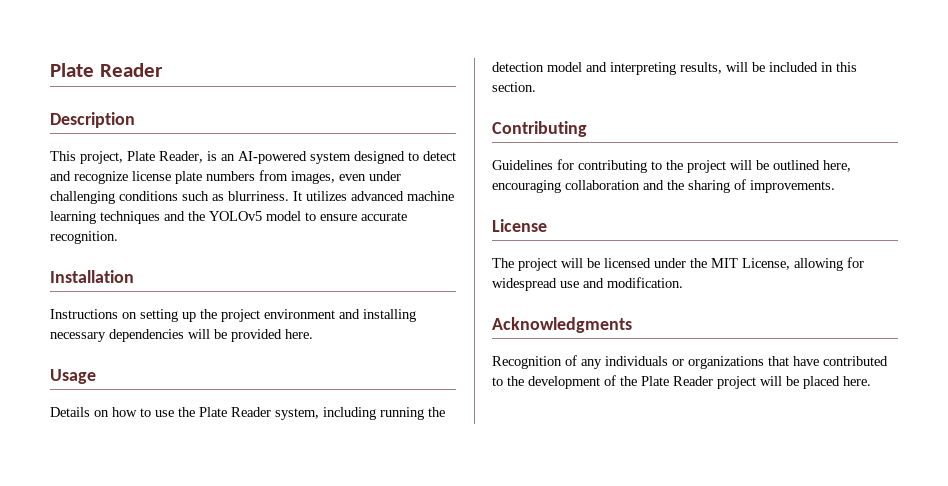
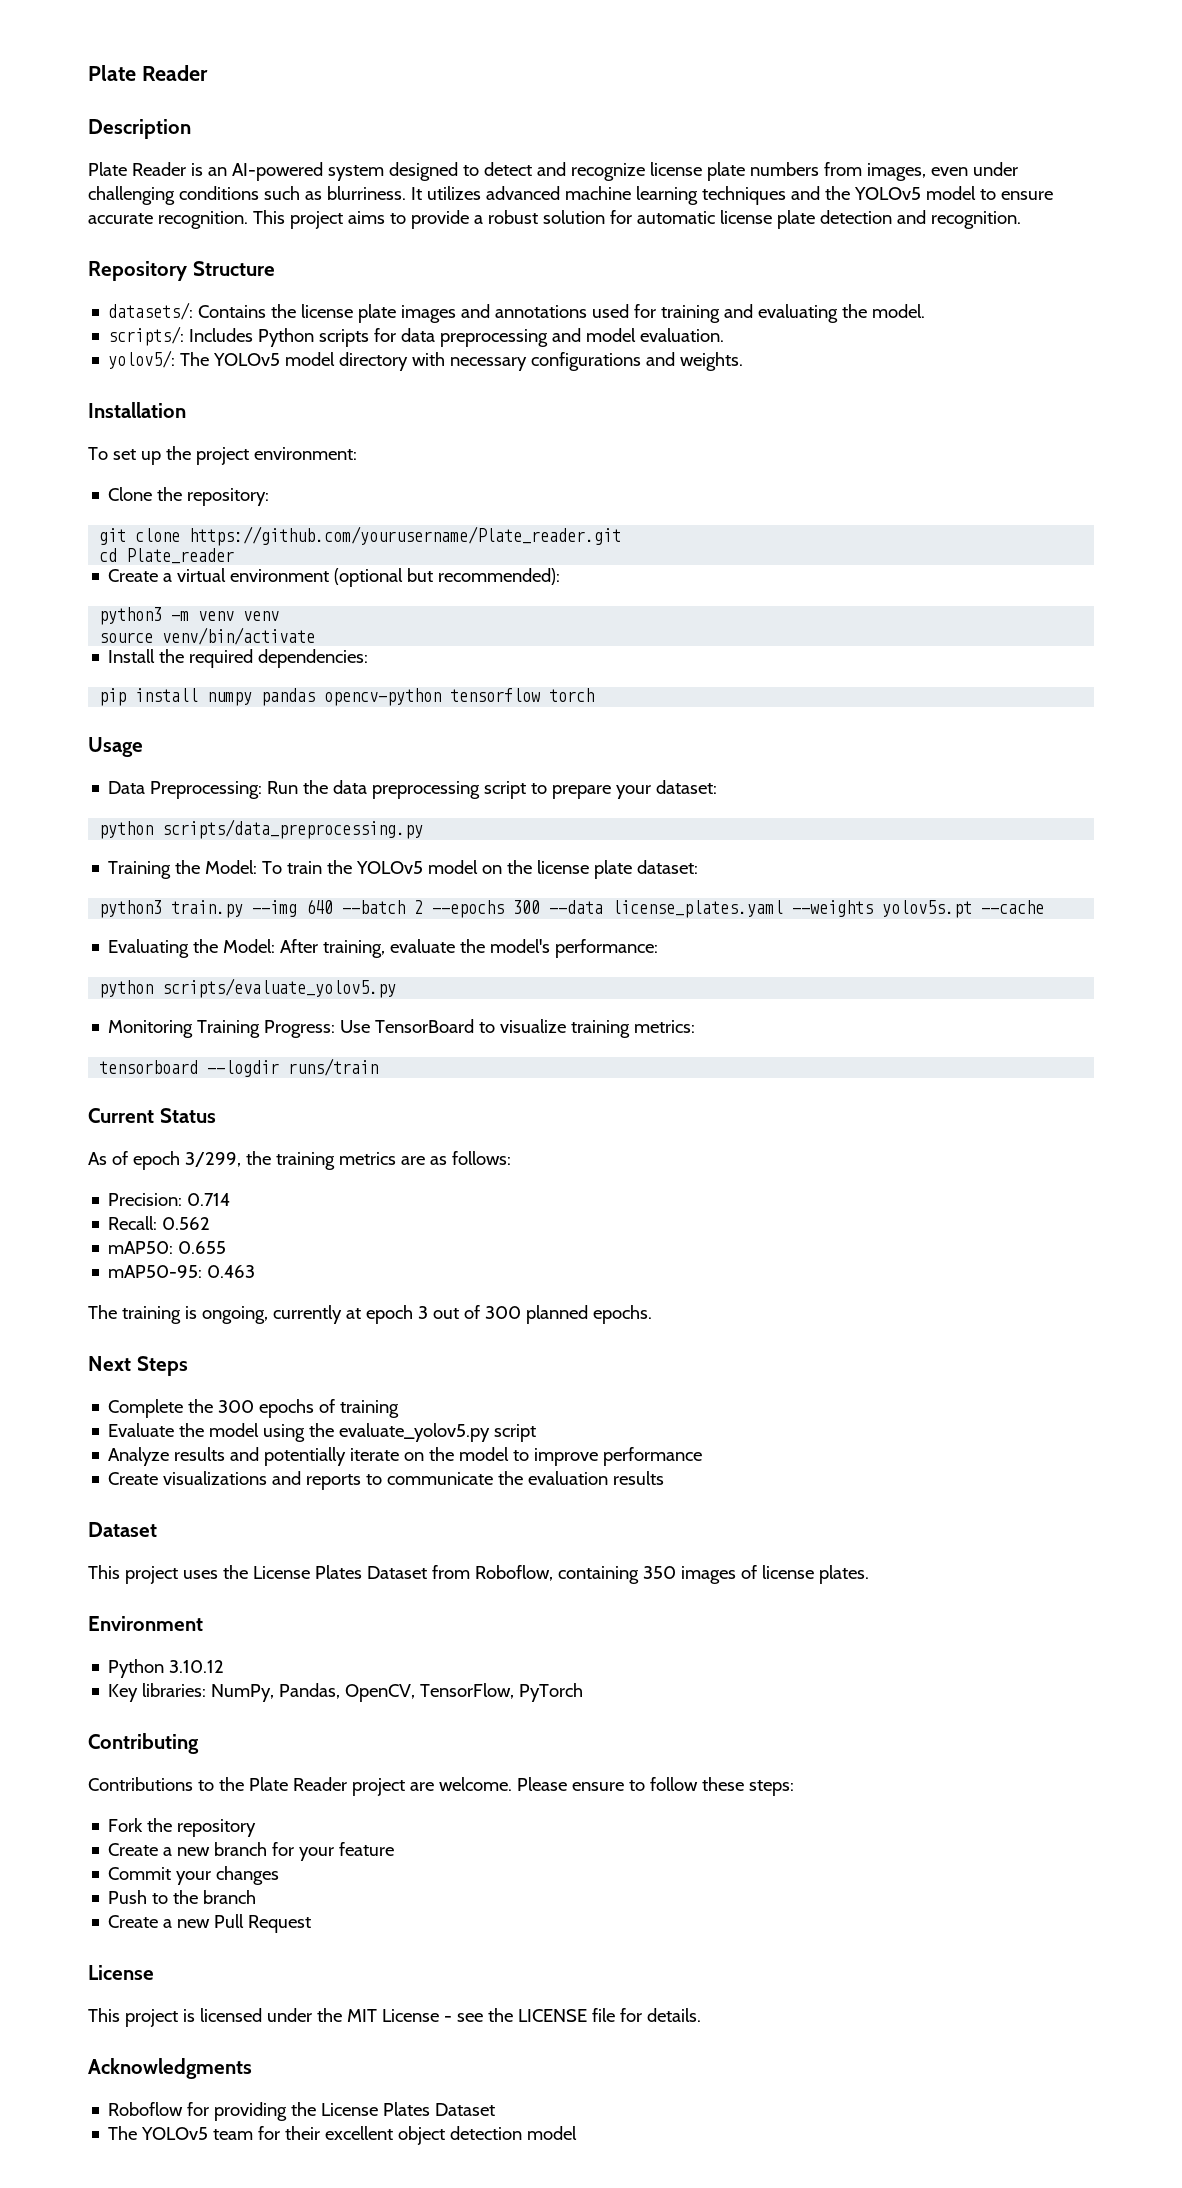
- This project, Plate Reader, is an AI-powered system designed to detect and recognize license plate numbers from images, even under challenging conditions such as blurriness.
+ Plate Reader is an AI-powered system designed to detect and recognize license plate numbers from images, even under challenging conditions such as blurriness.
- It utilizes advanced machine learning techniques and the YOLOv5 model to ensure accurate recognition.
+ It utilizes advanced machine learning techniques and the YOLOv5 model to ensure accurate recognition. This project aims to provide a robust solution for automatic license plate detection and recognition.
+ Repository Structure
+ datasets/: Contains the license plate images and annotations used for training and evaluating the model.
+ scripts/: Includes Python scripts for data preprocessing and model evaluation.
+ yolov5/: The YOLOv5 model directory with necessary configurations and weights.
  Installation
- Instructions on setting up the project environment and installing necessary dependencies will be provided here.
+ To set up the project environment:
+ Clone the repository:
+ git clone https://github.com/yourusername/Plate_reader.git
+ cd Plate_reader
+ Create a virtual environment (optional but recommended):
+ python3 -m venv venv
+ source venv/bin/activate
+ Install the required dependencies:
+ pip install numpy pandas opencv-python tensorflow torch
  Usage
- Details on how to use the Plate Reader system, including running the detection model and interpreting results, will be included in this section.
+ Data Preprocessing: Run the data preprocessing script to prepare your dataset:
+ python scripts/data_preprocessing.py
+ Training the Model: To train the YOLOv5 model on the license plate dataset:
+ python3 train.py --img 640 --batch 2 --epochs 300 --data license_plates.yaml --weights yolov5s.pt --cache
+ Evaluating the Model: After training, evaluate the model's performance:
+ python scripts/evaluate_yolov5.py
+ Monitoring Training Progress: Use TensorBoard to visualize training metrics:
+ tensorboard --logdir runs/train
+ Current Status
+ As of epoch 3/299, the training metrics are as follows:
+ Precision: 0.714
+ Recall: 0.562
+ mAP50: 0.655
+ mAP50-95: 0.463
+ The training is ongoing, currently at epoch 3 out of 300 planned epochs.
+ Next Steps
+ Complete the 300 epochs of training
+ Evaluate the model using the evaluate_yolov5.py script
+ Analyze results and potentially iterate on the model to improve performance
+ Create visualizations and reports to communicate the evaluation results
+ Dataset
+ This project uses the License Plates Dataset from Roboflow, containing 350 images of license plates.
+ Environment
+ Python 3.10.12
+ Key libraries: NumPy, Pandas, OpenCV, TensorFlow, PyTorch
  Contributing
- Guidelines for contributing to the project will be outlined here, encouraging collaboration and the sharing of improvements.
+ Contributions to the Plate Reader project are welcome. Please ensure to follow these steps:
+ Fork the repository
+ Create a new branch for your feature
+ Commit your changes
+ Push to the branch
+ Create a new Pull Request
  License
- The project will be licensed under the MIT License, allowing for widespread use and modification.
+ This project is licensed under the MIT License - see the LICENSE file for details.
  Acknowledgments
- Recognition of any individuals or organizations that have contributed to the development of the Plate Reader project will be placed here.
+ Roboflow for providing the License Plates Dataset
+ The YOLOv5 team for their excellent object detection model

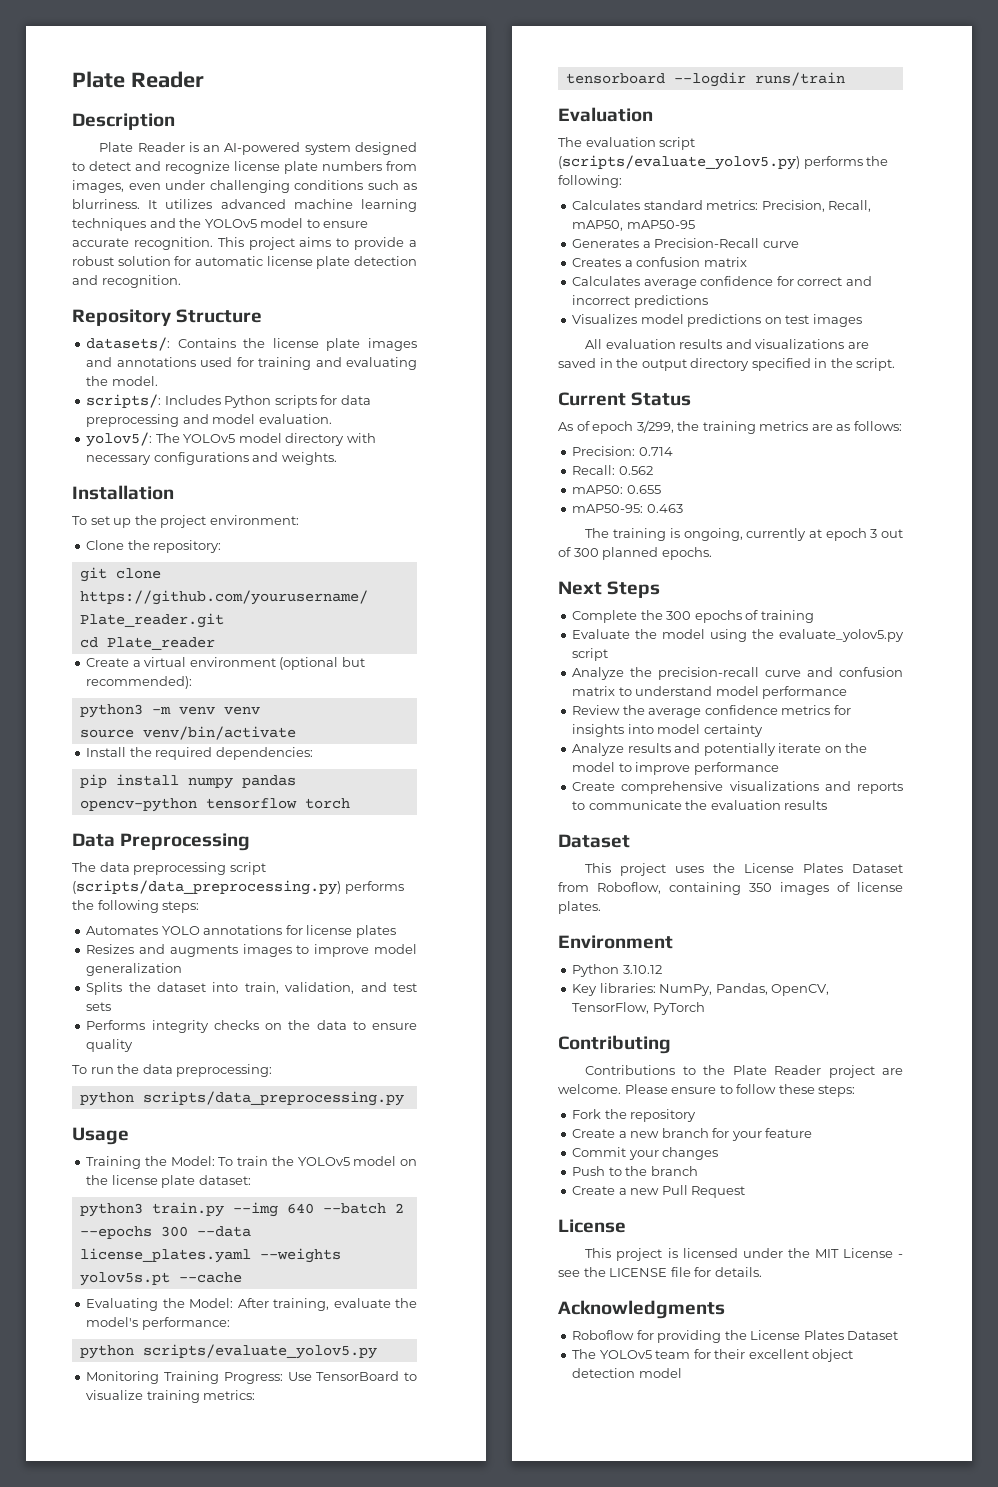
- Usage
- Data Preprocessing: Run the data preprocessing script to prepare your dataset:
+ Data Preprocessing
+ The data preprocessing script (scripts/data_preprocessing.py) performs the following steps:
+ Automates YOLO annotations for license plates
+ Resizes and augments images to improve model generalization
+ Splits the dataset into train, validation, and test sets
+ Performs integrity checks on the data to ensure quality
+ To run the data preprocessing:
+ Usage
+ Evaluation
+ The evaluation script (scripts/evaluate_yolov5.py) performs the following:
+ Calculates standard metrics: Precision, Recall, mAP50, mAP50-95
+ Generates a Precision-Recall curve
+ Creates a confusion matrix
+ Calculates average confidence for correct and incorrect predictions
+ Visualizes model predictions on test images
+ All evaluation results and visualizations are saved in the output directory specified in the script.
+ Analyze the precision-recall curve and confusion matrix to understand model performance
+ Review the average confidence metrics for insights into model certainty
- Create visualizations and reports to communicate the evaluation results
+ Create comprehensive visualizations and reports to communicate the evaluation results

